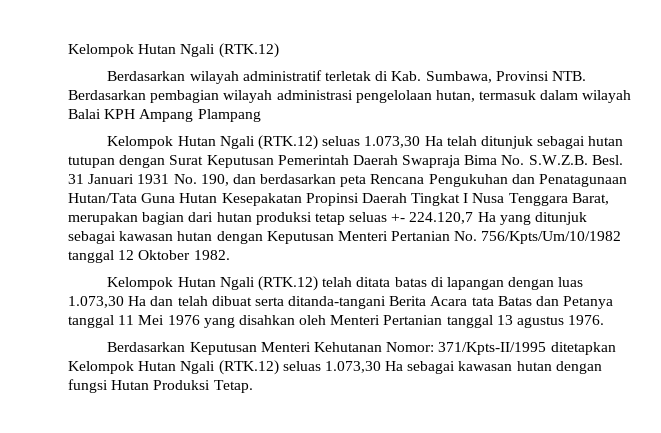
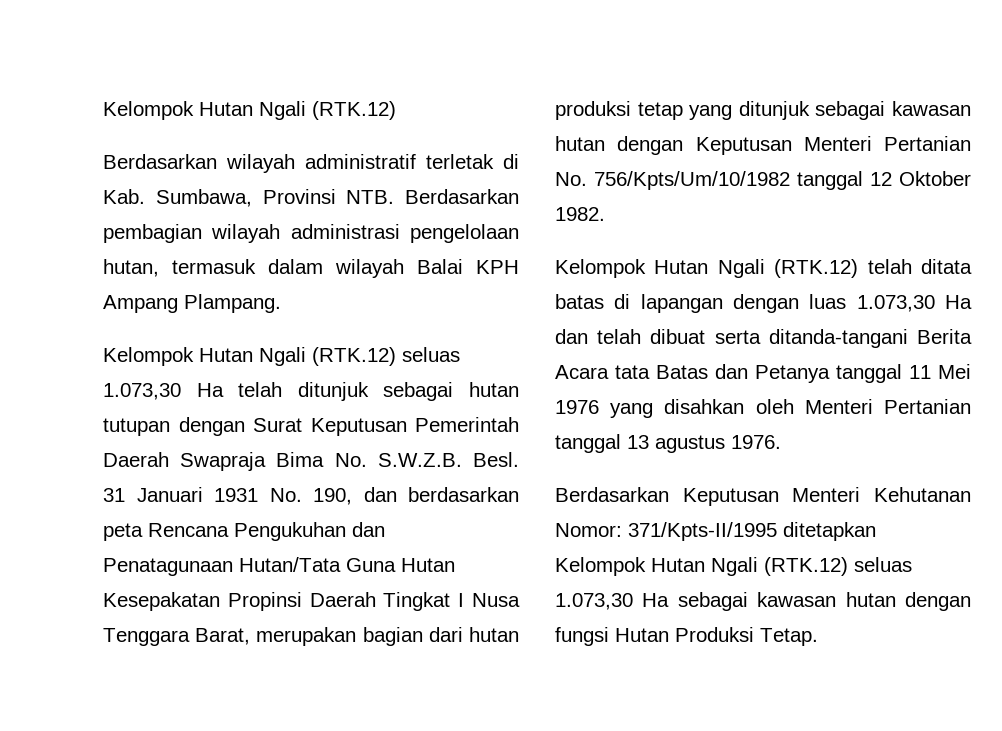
- Berdasarkan wilayah administratif terletak di Kab. Sumbawa, Provinsi NTB. Berdasarkan pembagian wilayah administrasi pengelolaan hutan, termasuk dalam wilayah Balai KPH Ampang Plampang
+ Berdasarkan wilayah administratif terletak di Kab. Sumbawa, Provinsi NTB. Berdasarkan pembagian wilayah administrasi pengelolaan hutan, termasuk dalam wilayah Balai KPH Ampang Plampang.
- 31 Januari 1931 No. 190, dan berdasarkan peta Rencana Pengukuhan dan Penatagunaan Hutan/Tata Guna Hutan Kesepakatan Propinsi Daerah Tingkat I Nusa Tenggara Barat, merupakan bagian dari hutan produksi tetap seluas +- 224.120,7 Ha yang ditunjuk sebagai kawasan hutan dengan Keputusan Menteri Pertanian No. 756/Kpts/Um/10/1982 tanggal 12 Oktober 1982.
+ 31 Januari 1931 No. 190, dan berdasarkan peta Rencana Pengukuhan dan Penatagunaan Hutan/Tata Guna Hutan Kesepakatan Propinsi Daerah Tingkat I Nusa Tenggara Barat, merupakan bagian dari hutan produksi tetap yang ditunjuk sebagai kawasan hutan dengan Keputusan Menteri Pertanian No. 756/Kpts/Um/10/1982 tanggal 12 Oktober 1982.

